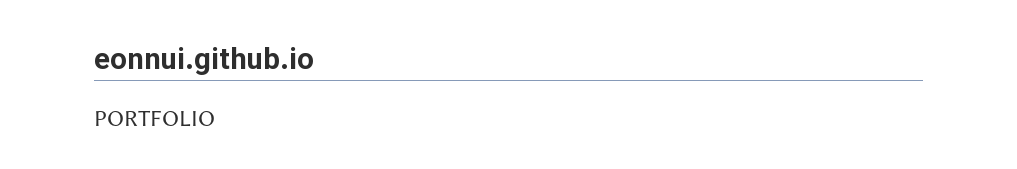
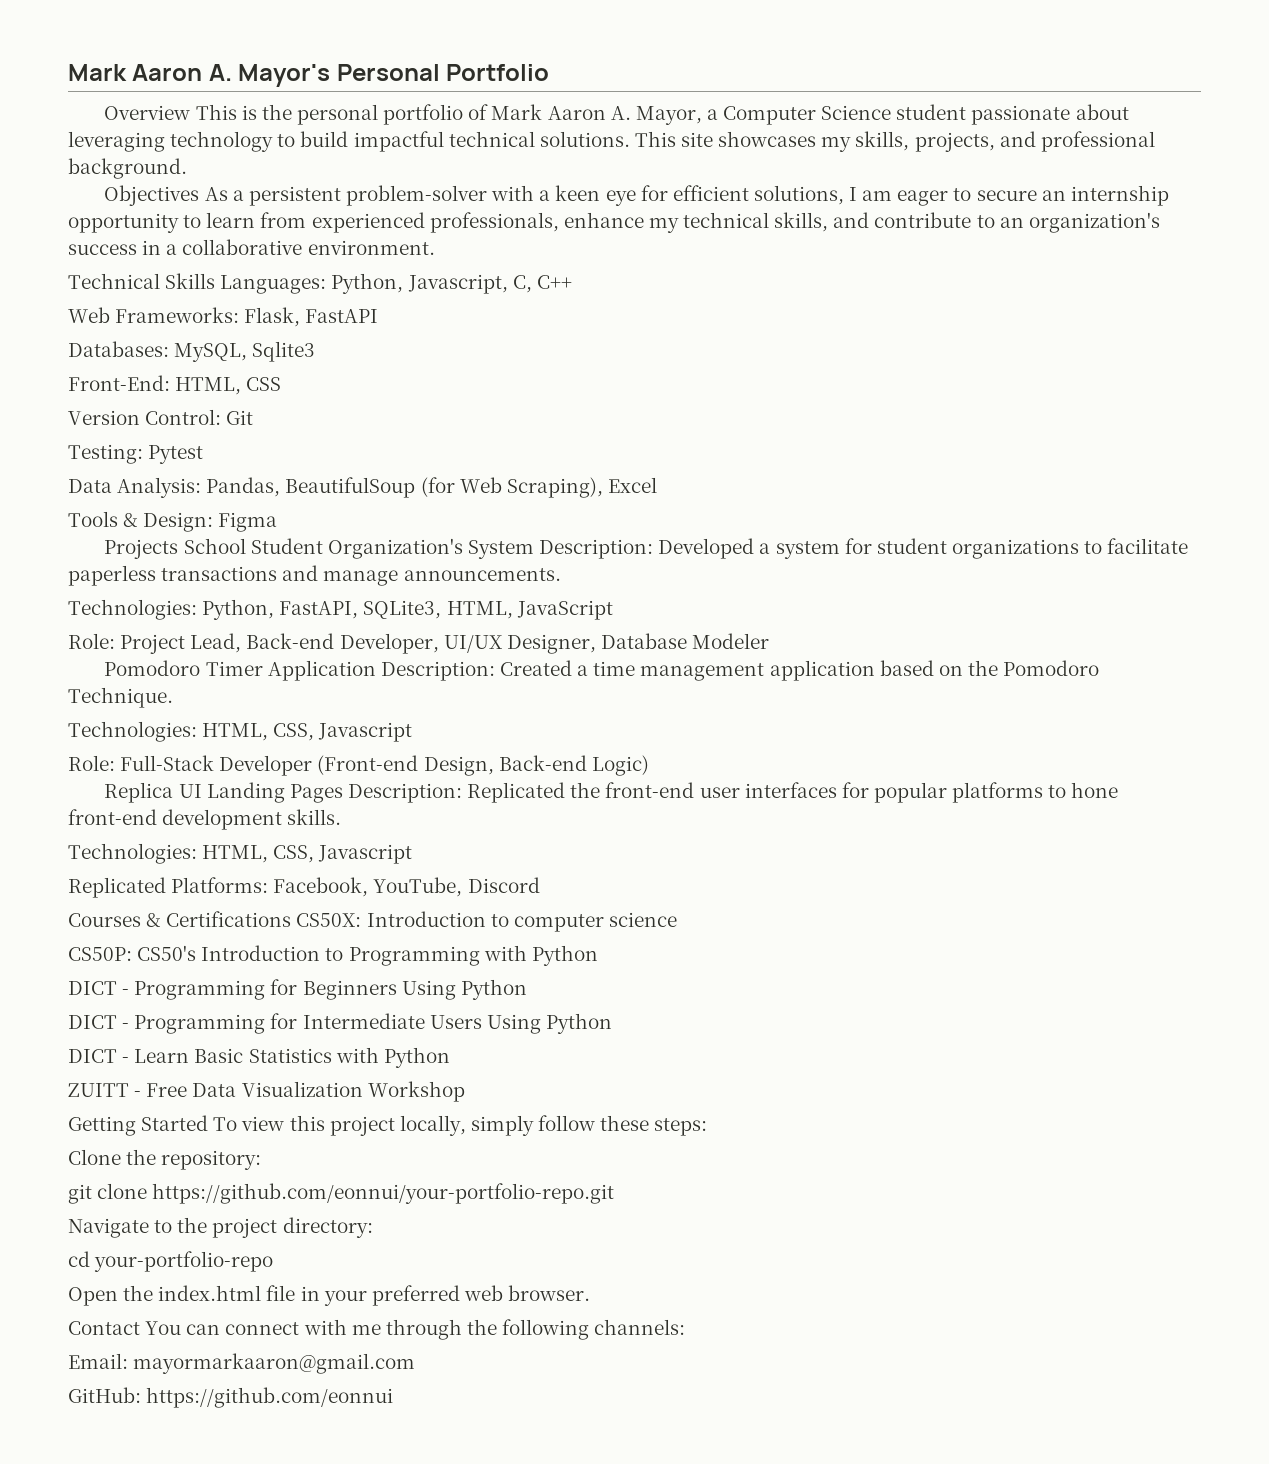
- eonnui.github.io
- PORTFOLIO
+ Mark Aaron A. Mayor's Personal Portfolio
+ Overview This is the personal portfolio of Mark Aaron A. Mayor, a Computer Science student passionate about leveraging technology to build impactful technical solutions. This site showcases my skills, projects, and professional background.
+ Objectives As a persistent problem-solver with a keen eye for efficient solutions, I am eager to secure an internship opportunity to learn from experienced professionals, enhance my technical skills, and contribute to an organization's success in a collaborative environment.
+ Technical Skills Languages: Python, Javascript, C, C++
+ Web Frameworks: Flask, FastAPI
+ Databases: MySQL, Sqlite3
+ Front-End: HTML, CSS
+ Version Control: Git
+ Testing: Pytest
+ Data Analysis: Pandas, BeautifulSoup (for Web Scraping), Excel
+ Tools & Design: Figma
+ Projects School Student Organization's System Description: Developed a system for student organizations to facilitate paperless transactions and manage announcements.
+ Technologies: Python, FastAPI, SQLite3, HTML, JavaScript
+ Role: Project Lead, Back-end Developer, UI/UX Designer, Database Modeler
+ Pomodoro Timer Application Description: Created a time management application based on the Pomodoro Technique.
+ Technologies: HTML, CSS, Javascript
+ Role: Full-Stack Developer (Front-end Design, Back-end Logic)
+ Replica UI Landing Pages Description: Replicated the front-end user interfaces for popular platforms to hone front-end development skills.
+ Technologies: HTML, CSS, Javascript
+ Replicated Platforms: Facebook, YouTube, Discord
+ Courses & Certifications CS50X: Introduction to computer science
+ CS50P: CS50's Introduction to Programming with Python
+ DICT - Programming for Beginners Using Python
+ DICT - Programming for Intermediate Users Using Python
+ DICT - Learn Basic Statistics with Python
+ ZUITT - Free Data Visualization Workshop
+ Getting Started To view this project locally, simply follow these steps:
+ Clone the repository:
+ git clone https://github.com/eonnui/your-portfolio-repo.git
+ Navigate to the project directory:
+ cd your-portfolio-repo
+ Open the index.html file in your preferred web browser.
+ Contact You can connect with me through the following channels:
+ Email: mayormarkaaron@gmail.com
+ GitHub: https://github.com/eonnui

